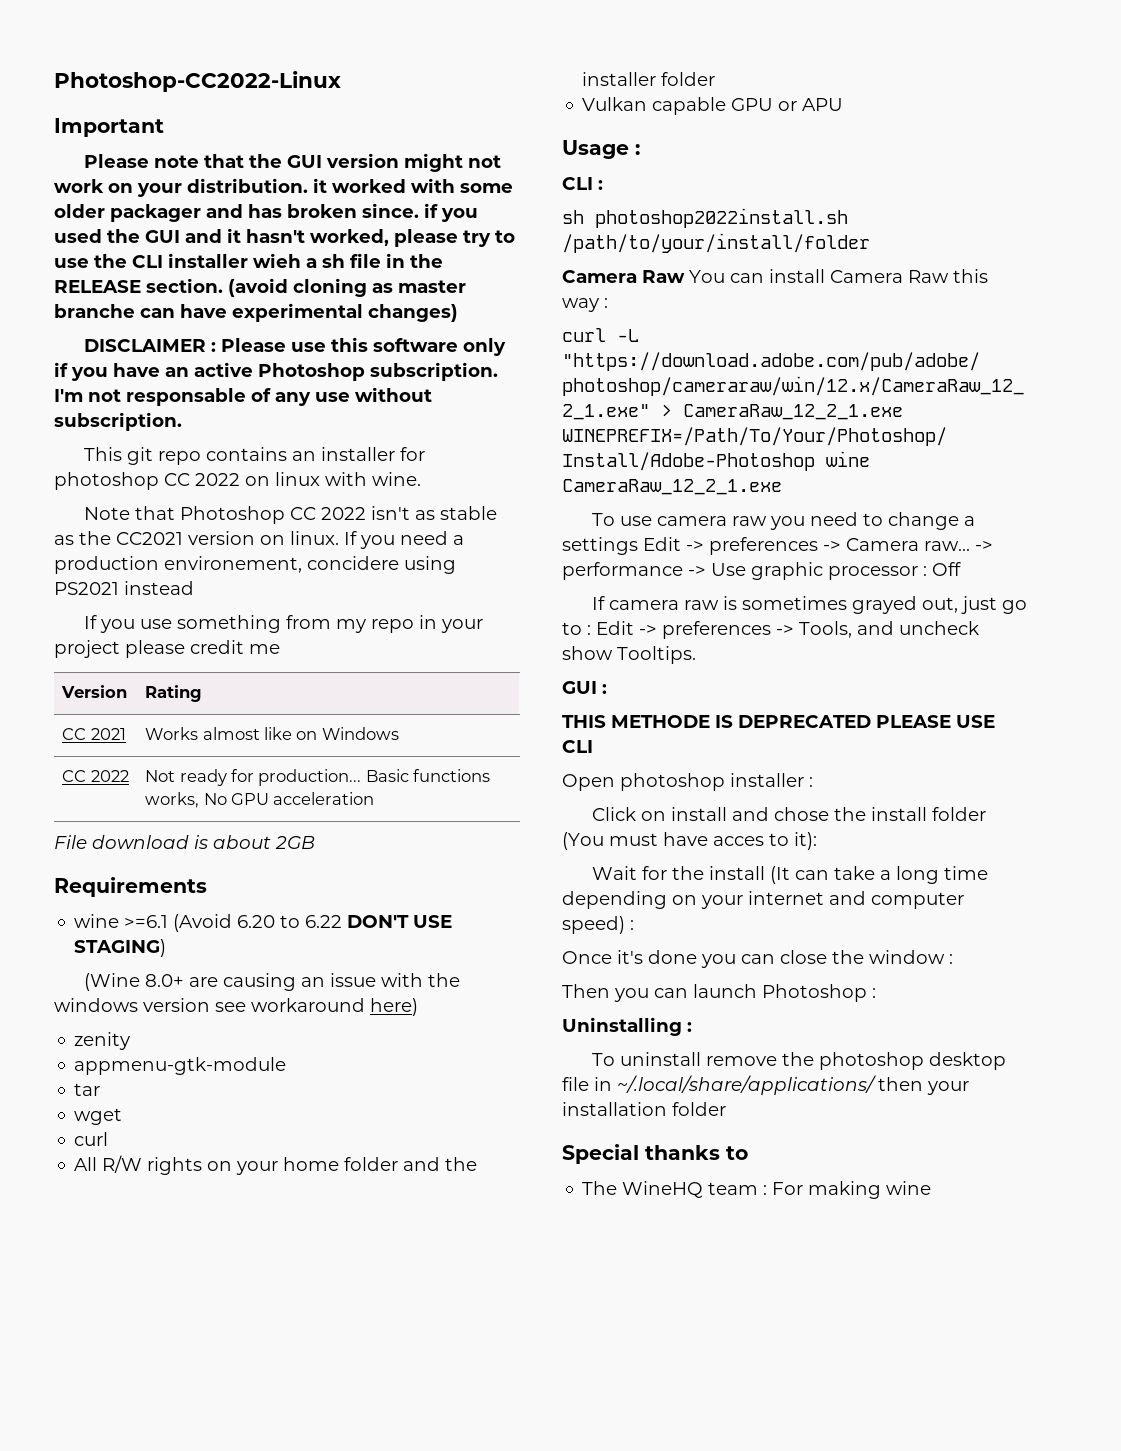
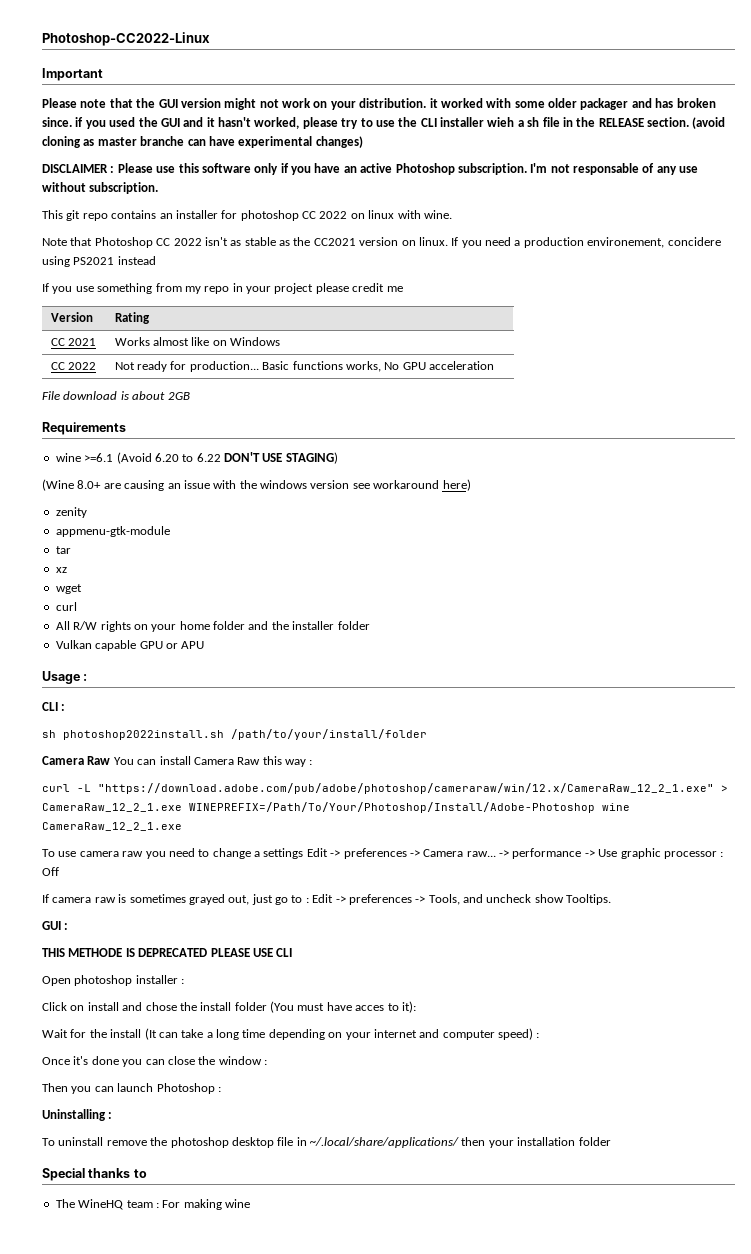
+ xz

